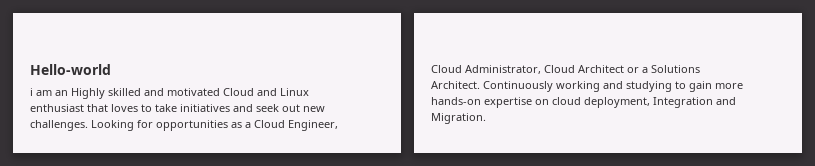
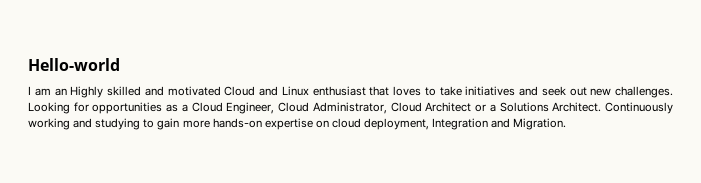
- i am an Highly skilled and motivated Cloud and Linux enthusiast that loves to take initiatives and seek out new challenges.
+ I am an Highly skilled and motivated Cloud and Linux enthusiast that loves to take initiatives and seek out new challenges.

